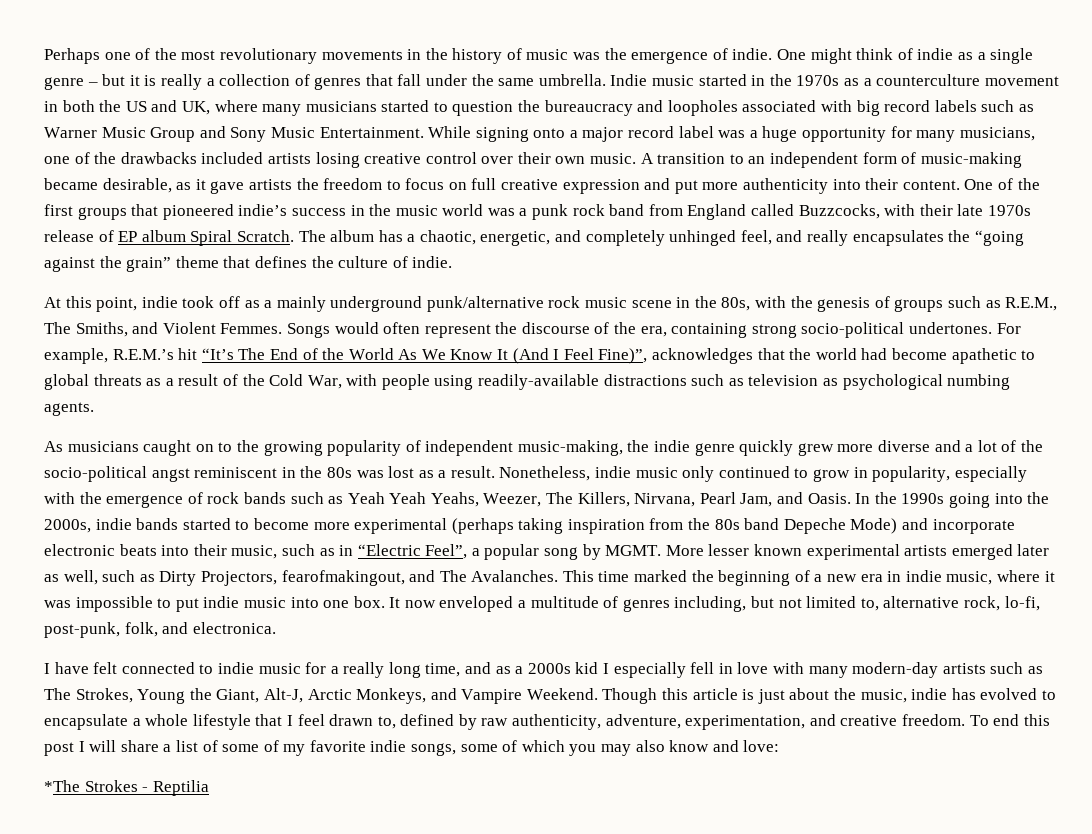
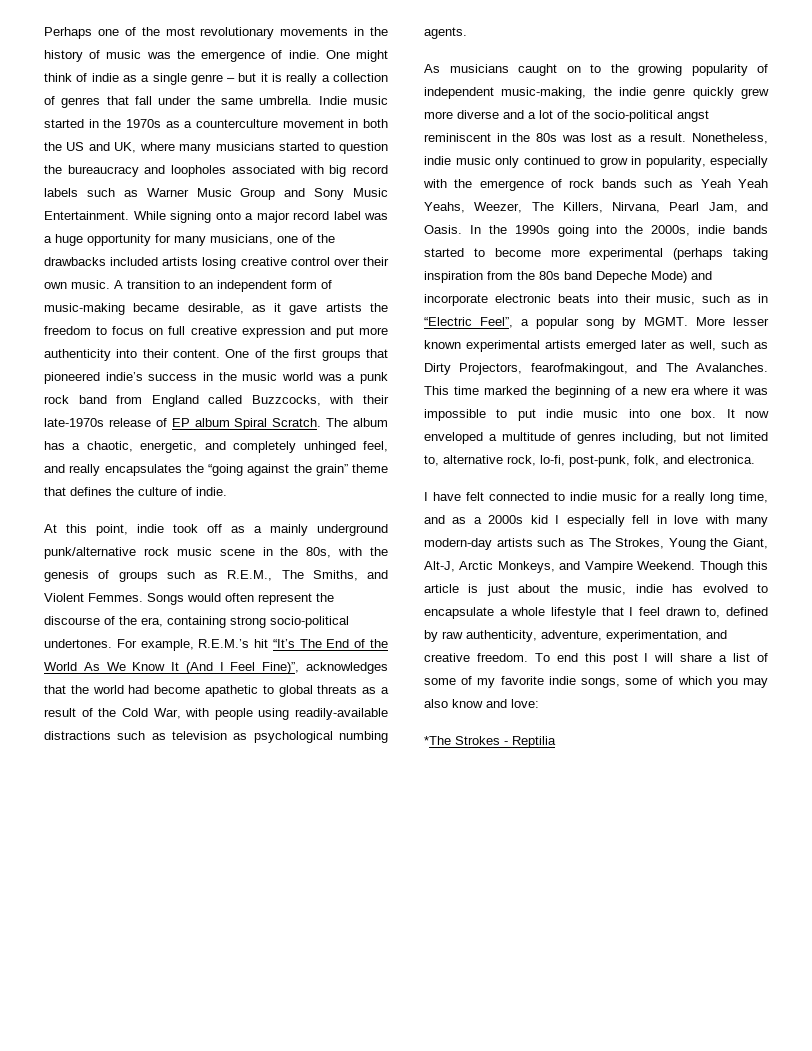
- One of the first groups that pioneered indie’s success in the music world was a punk rock band from England called Buzzcocks, with their late 1970s release of EP album Spiral Scratch.
+ One of the first groups that pioneered indie’s success in the music world was a punk rock band from England called Buzzcocks, with their late-1970s release of EP album Spiral Scratch.
- This time marked the beginning of a new era in indie music, where it was impossible to put indie music into one box.
+ This time marked the beginning of a new era where it was impossible to put indie music into one box.

